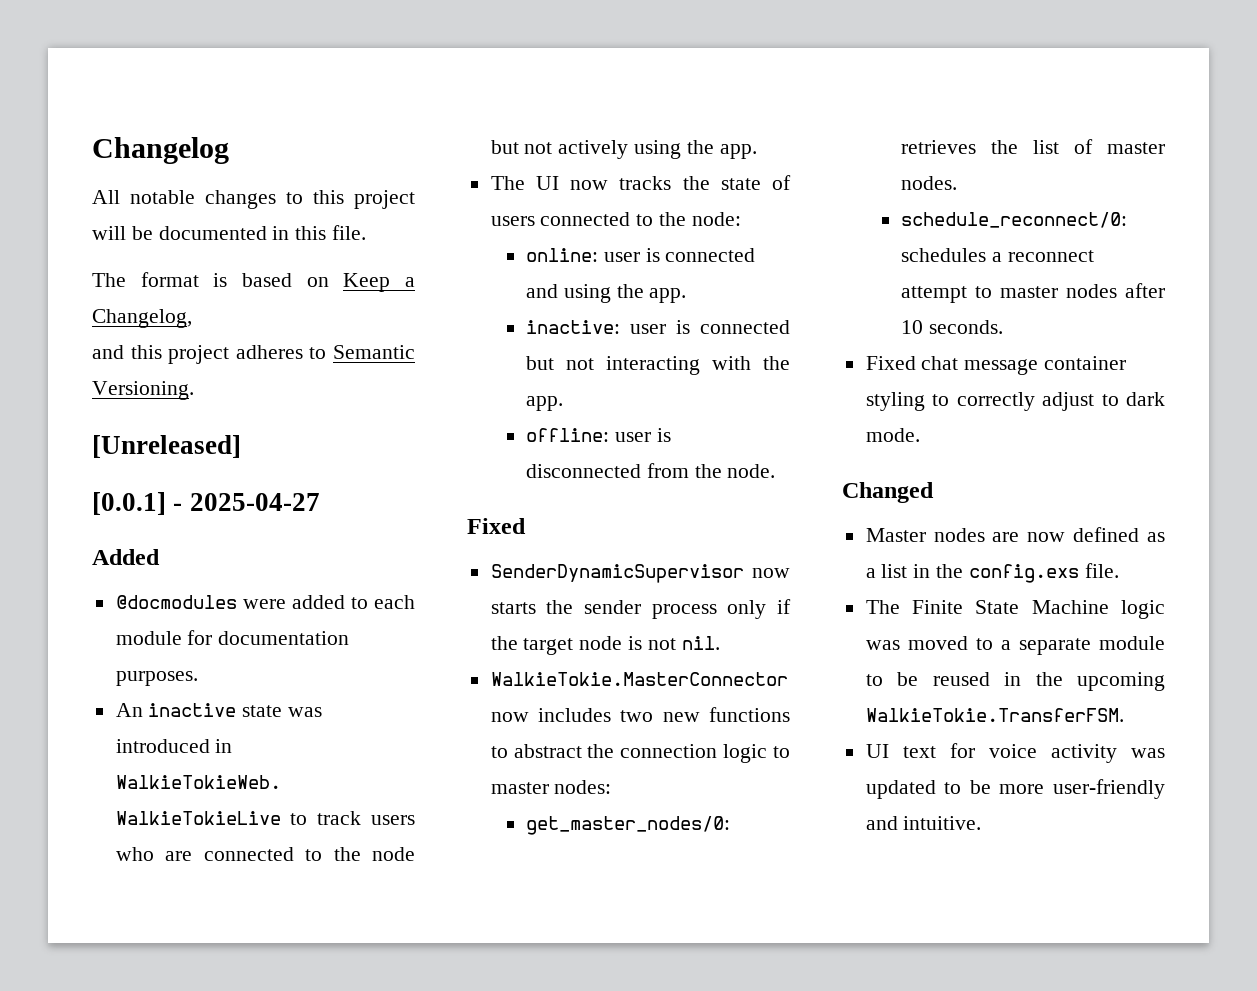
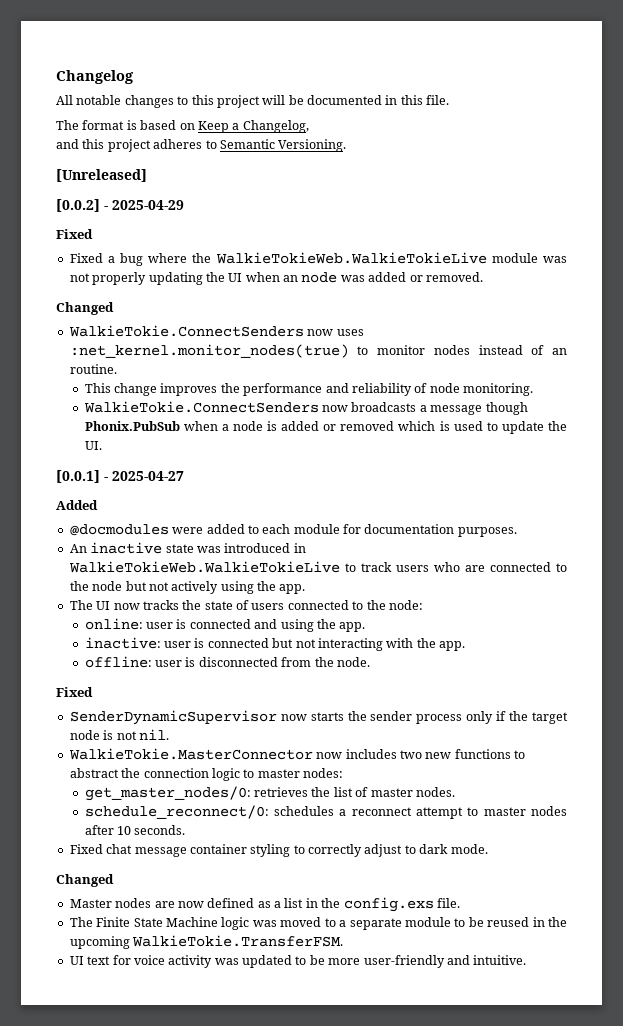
+ [0.0.2] - 2025-04-29
+ Fixed
+ Fixed a bug where the WalkieTokieWeb.WalkieTokieLive module was not properly updating the UI when an node was added or removed.
+ Changed
+ WalkieTokie.ConnectSenders now uses :net_kernel.monitor_nodes(true) to monitor nodes instead of an routine.
+ This change improves the performance and reliability of node monitoring.
+ WalkieTokie.ConnectSenders now broadcasts a message though Phonix.PubSub when a node is added or removed which is used to update the UI.

